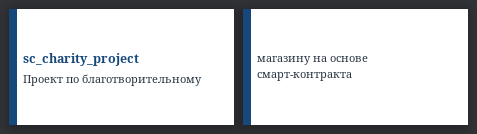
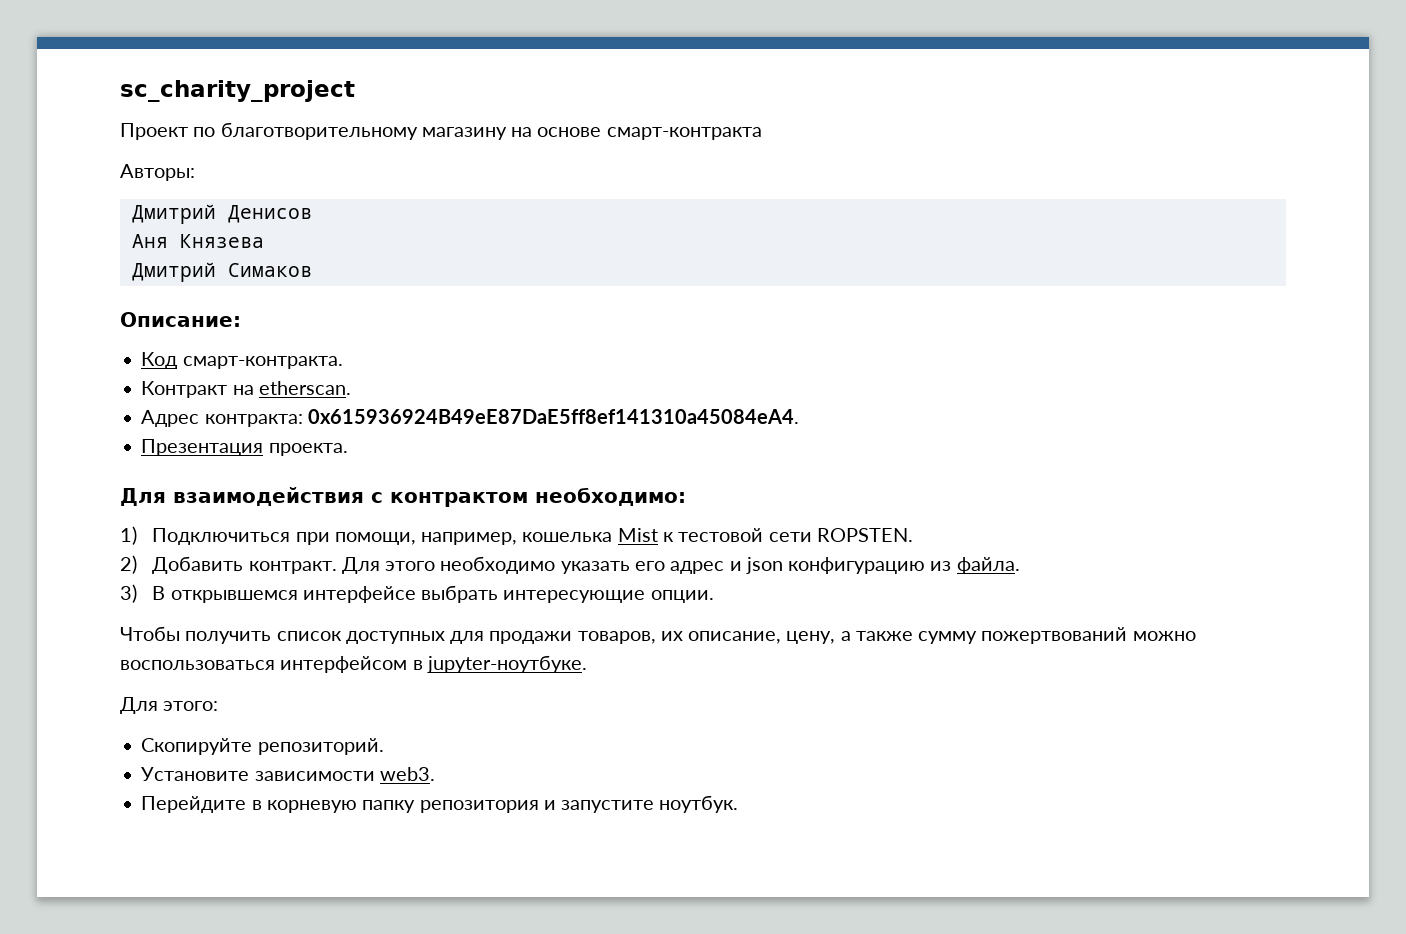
+ Авторы:
+ Дмитрий Денисов
+ Аня Князева
+ Дмитрий Симаков
+ Описание:
+ Код смарт-контракта.
+ Контракт на etherscan.
+ Адрес контракта: 0x615936924B49eE87DaE5ff8ef141310a45084eA4.
+ Презентация проекта.
+ Для взаимодействия с контрактом необходимо:
+ 1) Подключиться при помощи, например, кошелька Mist к тестовой сети ROPSTEN.
+ 2) Добавить контракт. Для этого необходимо указать его адрес и json конфигурацию из файла.
+ 3) В открывшемся интерфейсе выбрать интересующие опции.
+ Чтобы получить список доступных для продажи товаров, их описание, цену, а также сумму пожертвований можно воспользоваться интерфейсом в jupyter-ноутбуке.
+ Для этого:
+ Скопируйте репозиторий.
+ Установите зависимости web3.
+ Перейдите в корневую папку репозитория и запустите ноутбук.

